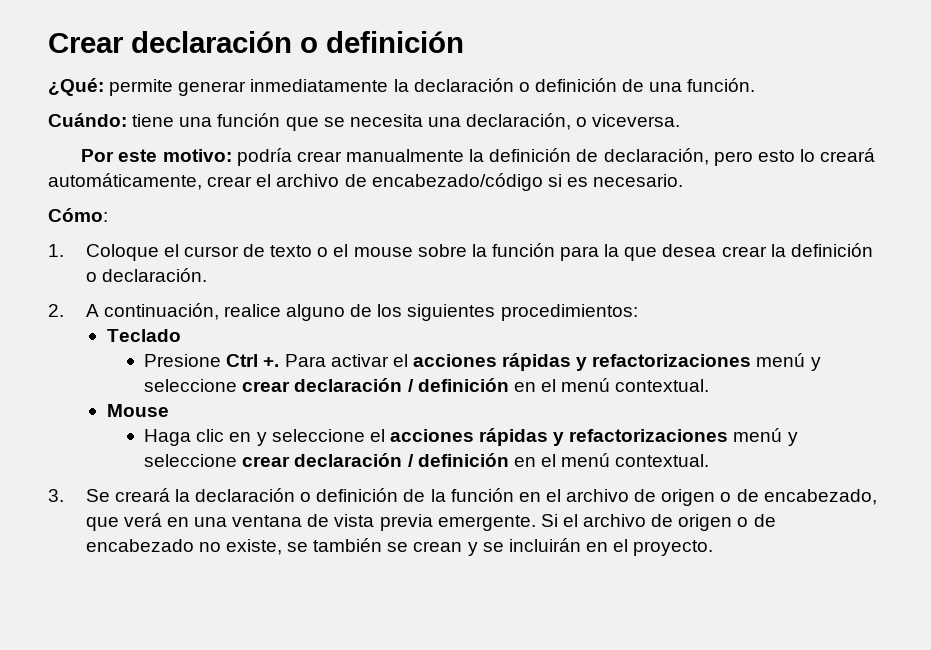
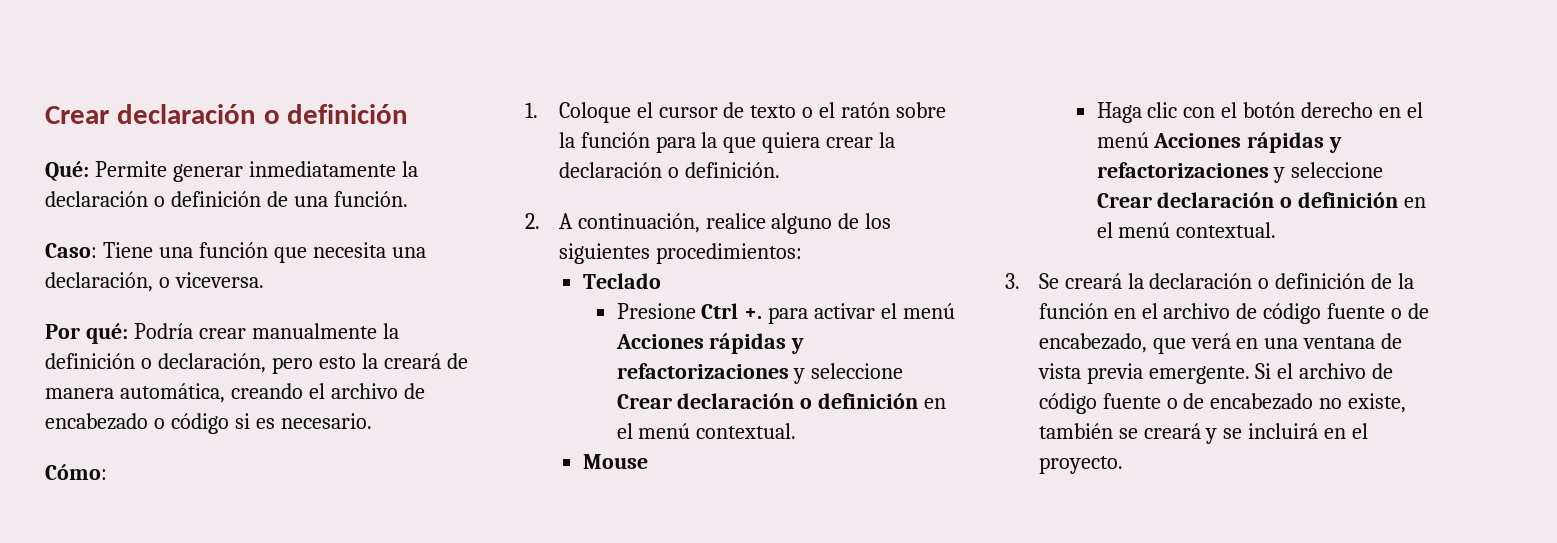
- ¿Qué: permite generar inmediatamente la declaración o definición de una función.
+ Qué: Permite generar inmediatamente la declaración o definición de una función.
- Cuándo: tiene una función que se necesita una declaración, o viceversa.
+ Caso: Tiene una función que necesita una declaración, o viceversa.
- Por este motivo: podría crear manualmente la definición de declaración, pero esto lo creará automáticamente, crear el archivo de encabezado/código si es necesario.
+ Por qué: Podría crear manualmente la definición o declaración, pero esto la creará de manera automática, creando el archivo de encabezado o código si es necesario.
- 1. Coloque el cursor de texto o el mouse sobre la función para la que desea crear la definición o declaración.
+ 1. Coloque el cursor de texto o el ratón sobre la función para la que quiera crear la declaración o definición.
- Presione Ctrl +. Para activar el acciones rápidas y refactorizaciones menú y seleccione crear declaración / definición en el menú contextual.
+ Presione Ctrl +. para activar el menú Acciones rápidas y refactorizaciones y seleccione Crear declaración o definición en el menú contextual.
- Haga clic en y seleccione el acciones rápidas y refactorizaciones menú y seleccione crear declaración / definición en el menú contextual.
+ Haga clic con el botón derecho en el menú Acciones rápidas y refactorizaciones y seleccione Crear declaración o definición en el menú contextual.
- 3. Se creará la declaración o definición de la función en el archivo de origen o de encabezado, que verá en una ventana de vista previa emergente.
+ 3. Se creará la declaración o definición de la función en el archivo de código fuente o de encabezado, que verá en una ventana de vista previa emergente.
- Si el archivo de origen o de encabezado no existe, se también se crean y se incluirán en el proyecto.
+ Si el archivo de código fuente o de encabezado no existe, también se creará y se incluirá en el proyecto.

